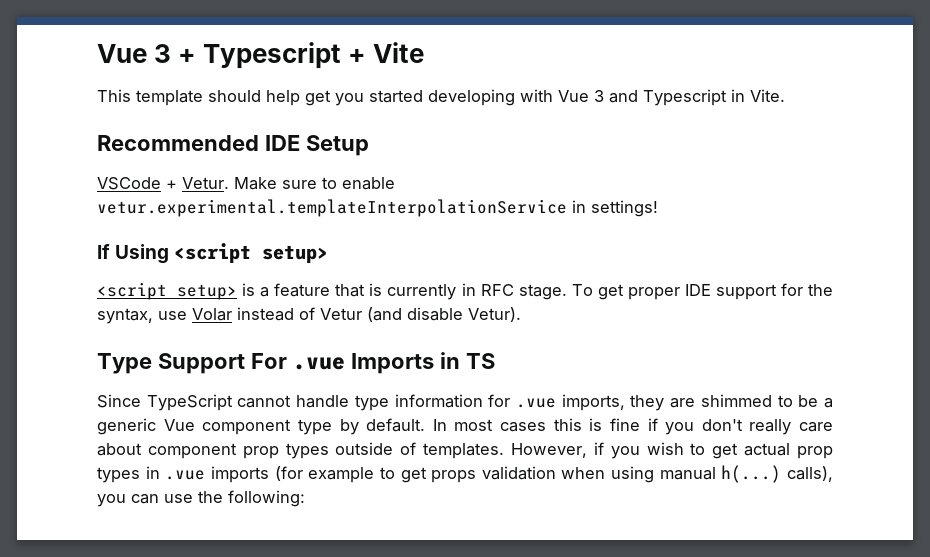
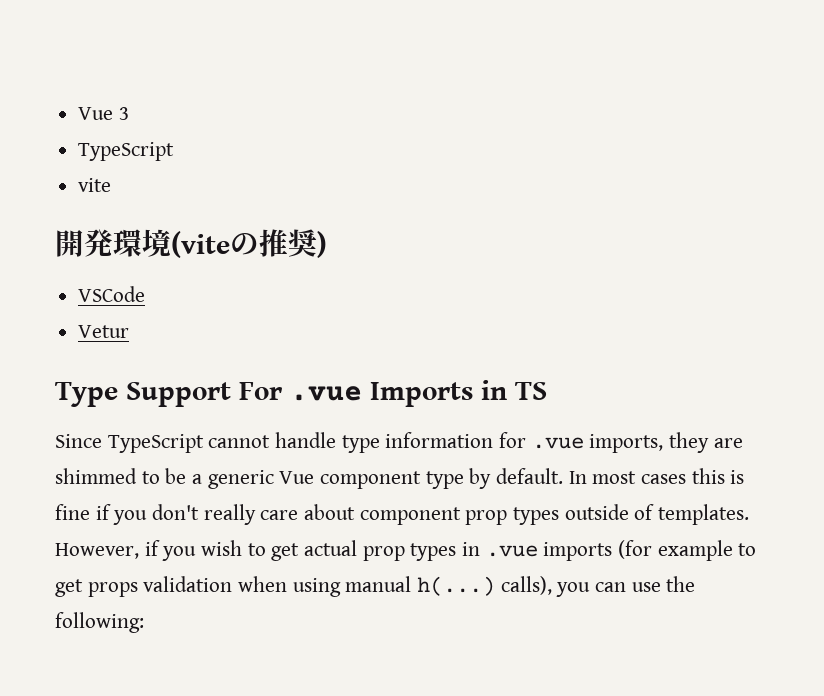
- Vue 3 + Typescript + Vite
- This template should help get you started developing with Vue 3 and Typescript in Vite.
- Recommended IDE Setup
- VSCode + Vetur. Make sure to enable vetur.experimental.templateInterpolationService in settings!
- If Using <script setup>
- <script setup> is a feature that is currently in RFC stage. To get proper IDE support for the syntax, use Volar instead of Vetur (and disable Vetur).
+ Vue 3
+ TypeScript
+ vite
+ 開発環境(viteの推奨)
+ VSCode
+ Vetur

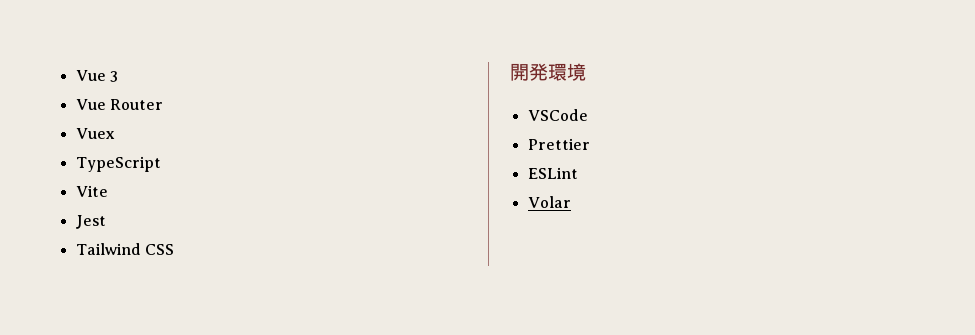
  Vue 3
+ Vue Router
+ Vuex
  TypeScript
- vite
- 開発環境(viteの推奨)
+ Vite
+ Jest
+ Tailwind CSS
+ 開発環境
  VSCode
- Vetur
- Type Support For .vue Imports in TS
- Since TypeScript cannot handle type information for .vue imports, they are shimmed to be a generic Vue component type by default. In most cases this is fine if you don't really care about component prop types outside of templates. However, if you wish to get actual prop types in .vue imports (for example to get props validation when using manual h(...) calls), you can use the following:
+ Prettier
+ ESLint
+ Volar

